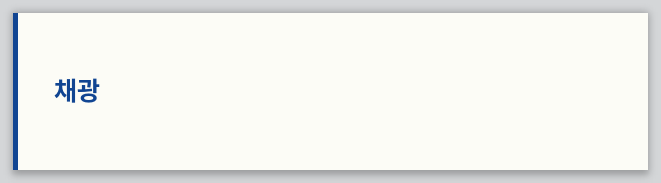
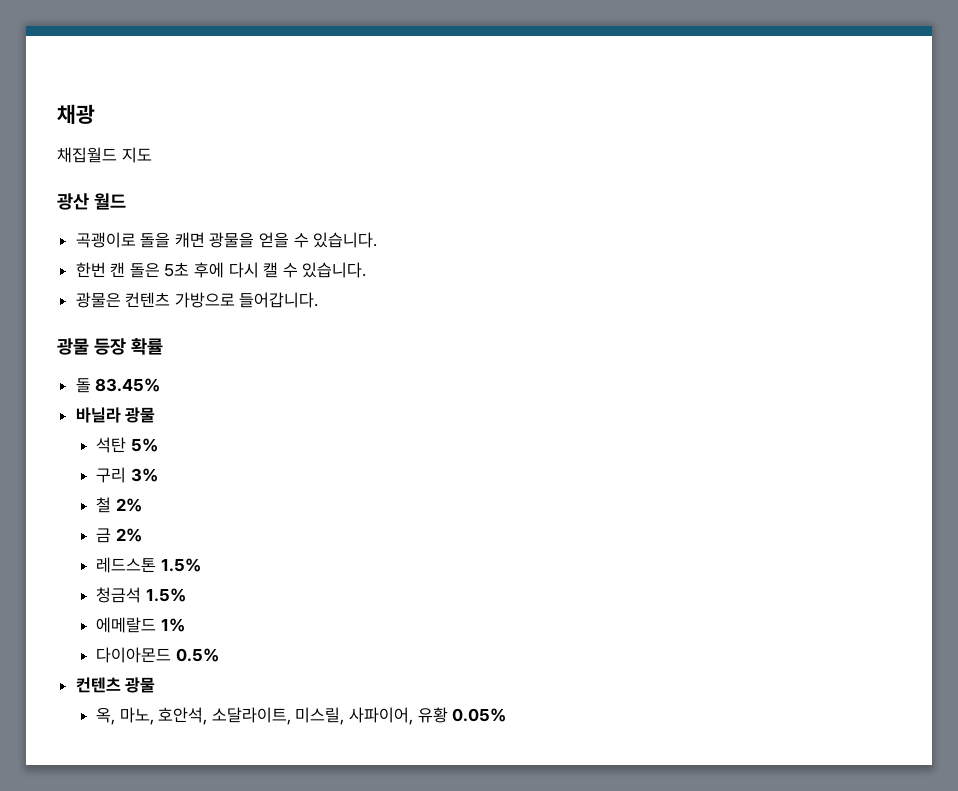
+ 채집월드 지도
+ 광산 월드
+ 곡괭이로 돌을 캐면 광물을 얻을 수 있습니다.
+ 한번 캔 돌은 5초 후에 다시 캘 수 있습니다.
+ 광물은 컨텐츠 가방으로 들어갑니다.
+ 광물 등장 확률
+ 돌 83.45%
+ 바닐라 광물
+ 석탄 5%
+ 구리 3%
+ 철 2%
+ 금 2%
+ 레드스톤 1.5%
+ 청금석 1.5%
+ 에메랄드 1%
+ 다이아몬드 0.5%
+ 컨텐츠 광물
+ 옥, 마노, 호안석, 소달라이트, 미스릴, 사파이어, 유황 0.05%

